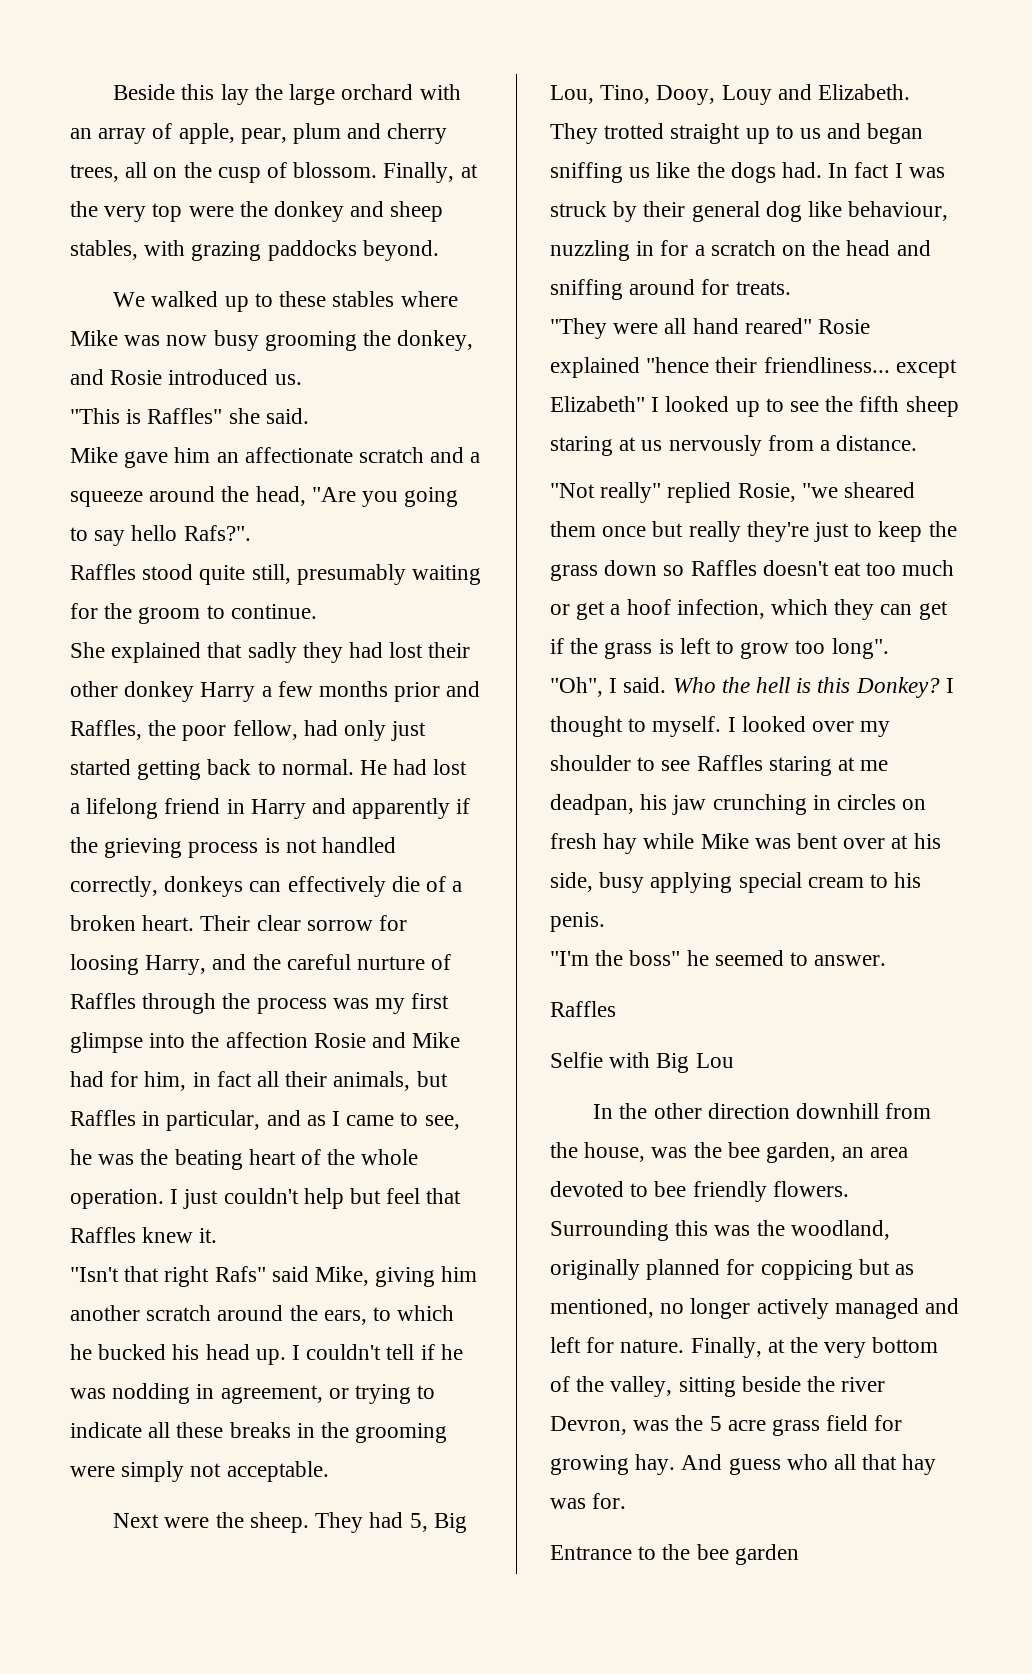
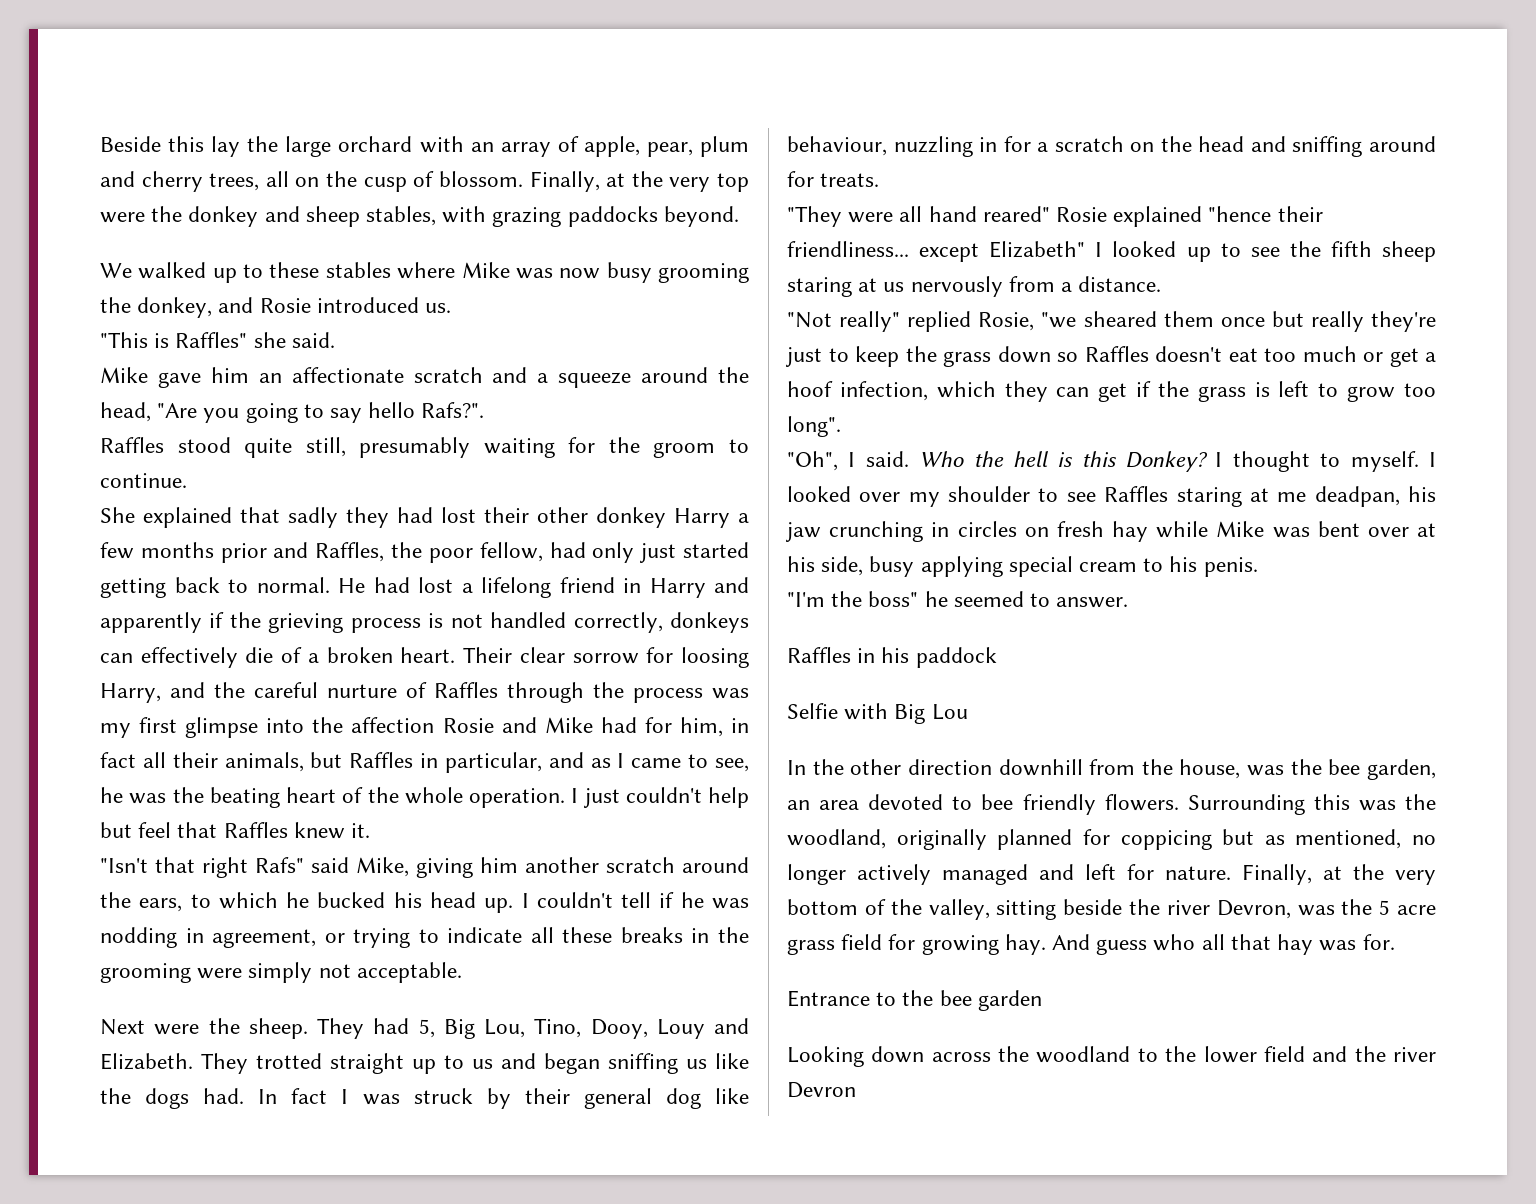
  "I'm the boss" he seemed to answer.
- Raffles
+ Raffles in his paddock
+ Looking down across the woodland to the lower field and the river Devron

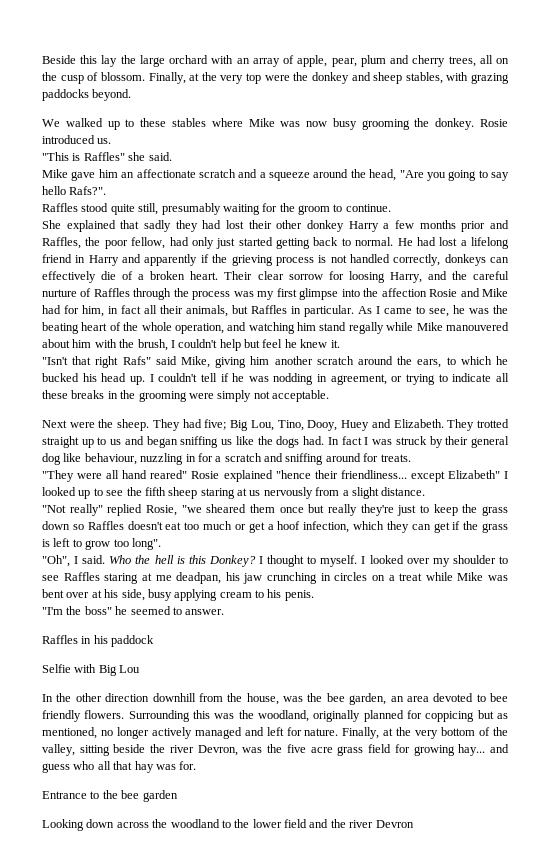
- We walked up to these stables where Mike was now busy grooming the donkey, and Rosie introduced us.
+ We walked up to these stables where Mike was now busy grooming the donkey. Rosie introduced us.
- Their clear sorrow for loosing Harry, and the careful nurture of Raffles through the process was my first glimpse into the affection Rosie and Mike had for him, in fact all their animals, but Raffles in particular, and as I came to see, he was the beating heart of the whole operation. I just couldn't help but feel that Raffles knew it.
+ Their clear sorrow for loosing Harry, and the careful nurture of Raffles through the process was my first glimpse into the affection Rosie and Mike had for him, in fact all their animals, but Raffles in particular. As I came to see, he was the beating heart of the whole operation, and watching him stand regally while Mike manouvered about him with the brush, I couldn't help but feel he knew it.
- They had 5, Big Lou, Tino, Dooy, Louy and Elizabeth.
+ They had five; Big Lou, Tino, Dooy, Huey and Elizabeth.
- In fact I was struck by their general dog like behaviour, nuzzling in for a scratch on the head and sniffing around for treats.
+ In fact I was struck by their general dog like behaviour, nuzzling in for a scratch and sniffing around for treats.
- "They were all hand reared" Rosie explained "hence their friendliness... except Elizabeth" I looked up to see the fifth sheep staring at us nervously from a distance.
+ "They were all hand reared" Rosie explained "hence their friendliness... except Elizabeth" I looked up to see the fifth sheep staring at us nervously from a slight distance.
- I looked over my shoulder to see Raffles staring at me deadpan, his jaw crunching in circles on fresh hay while Mike was bent over at his side, busy applying special cream to his penis.
+ I looked over my shoulder to see Raffles staring at me deadpan, his jaw crunching in circles on a treat while Mike was bent over at his side, busy applying cream to his penis.
- Finally, at the very bottom of the valley, sitting beside the river Devron, was the 5 acre grass field for growing hay. And guess who all that hay was for.
+ Finally, at the very bottom of the valley, sitting beside the river Devron, was the five acre grass field for growing hay... and guess who all that hay was for.

